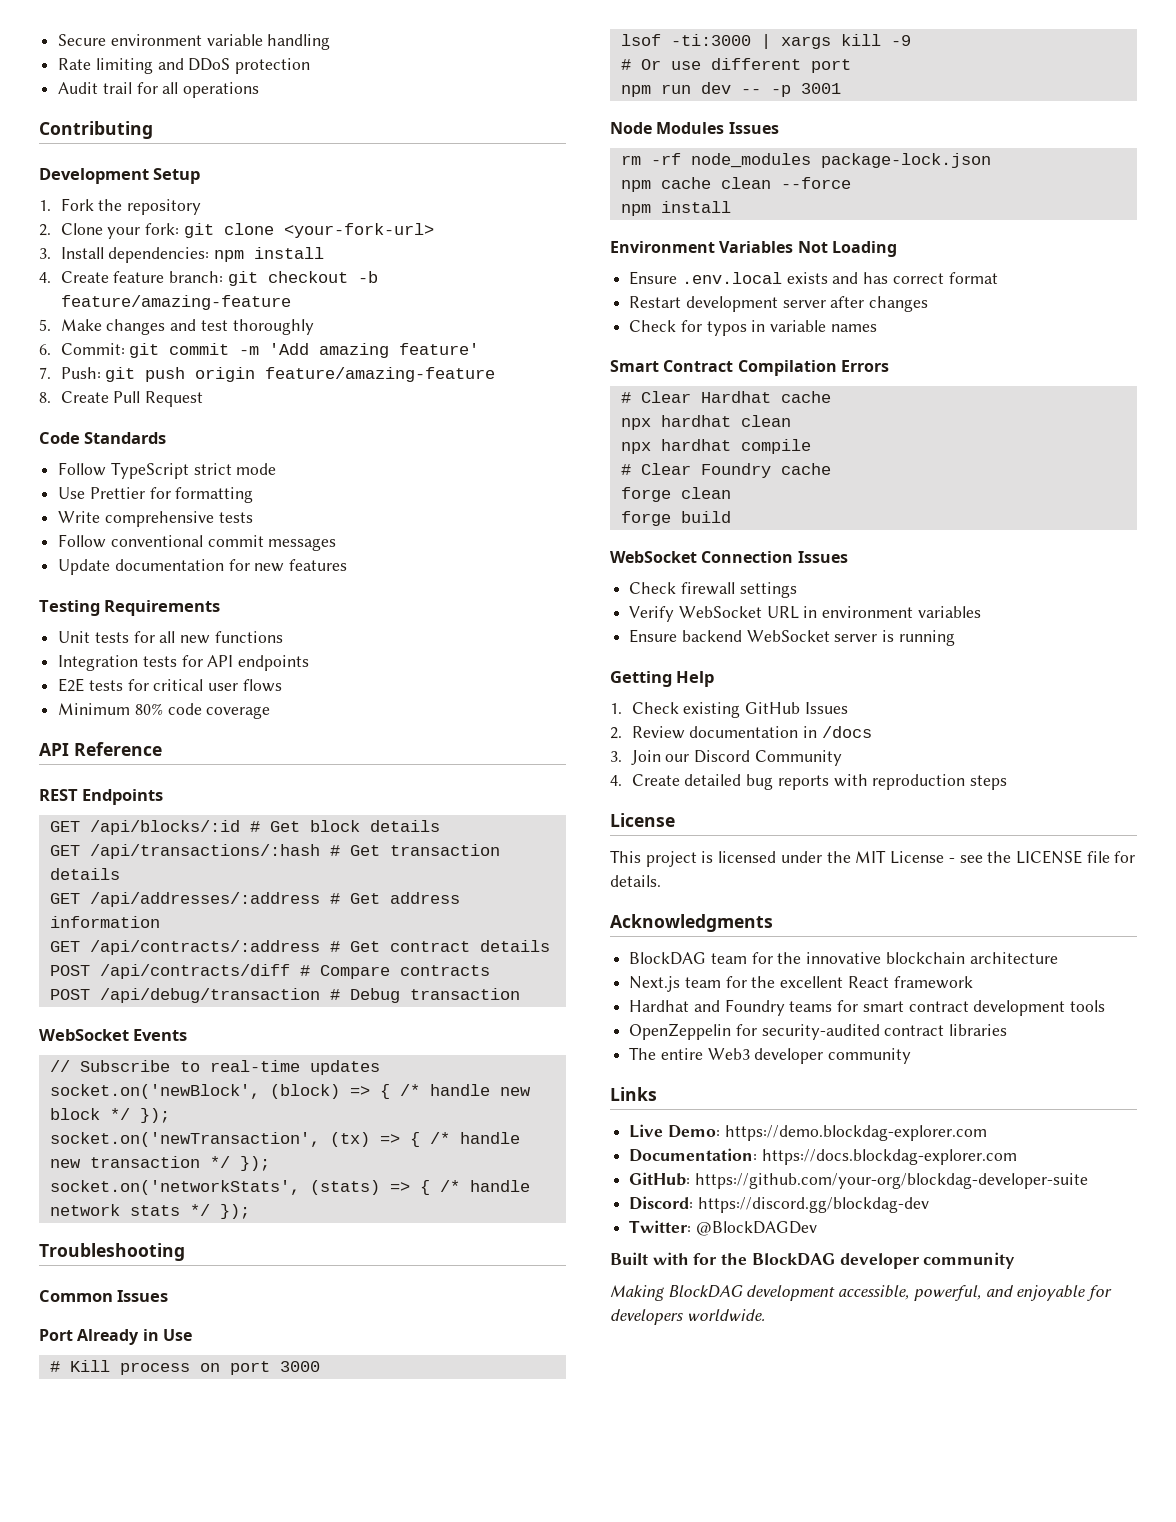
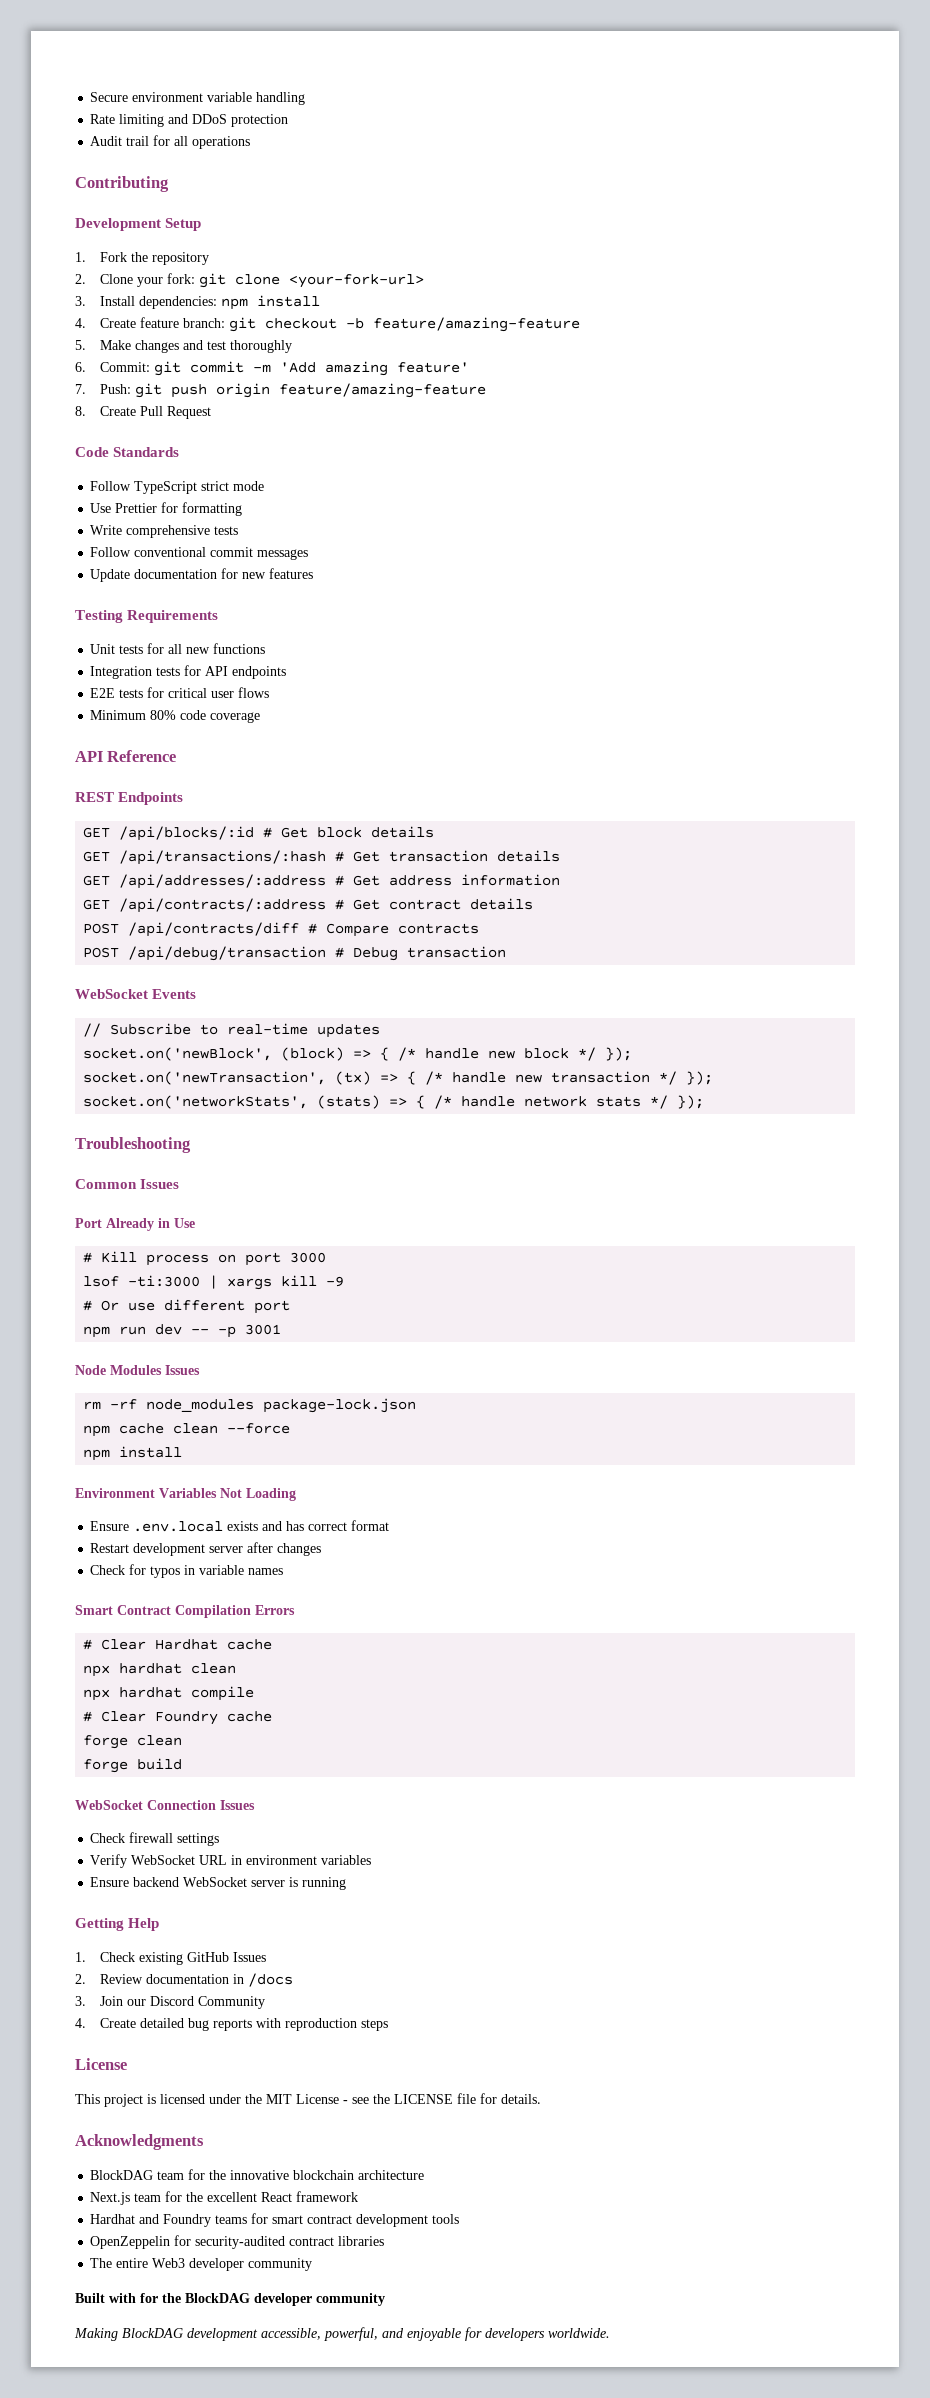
- Links
- Live Demo: https://demo.blockdag-explorer.com
- Documentation: https://docs.blockdag-explorer.com
- GitHub: https://github.com/your-org/blockdag-developer-suite
- Discord: https://discord.gg/blockdag-dev
- Twitter: @BlockDAGDev

